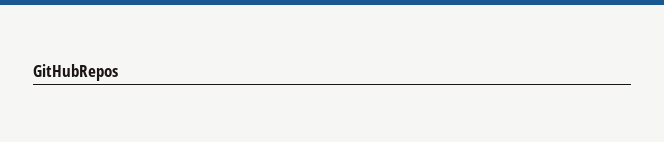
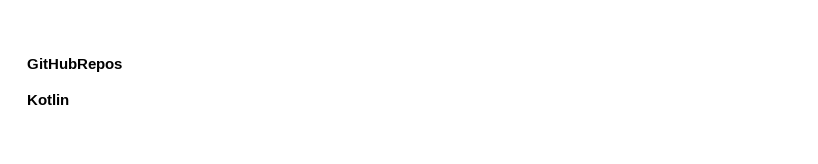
+ Kotlin

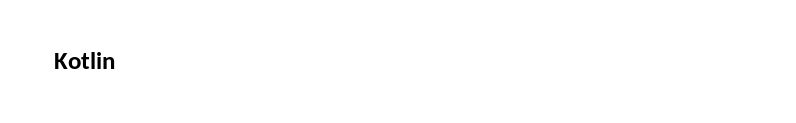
- GitHubRepos

